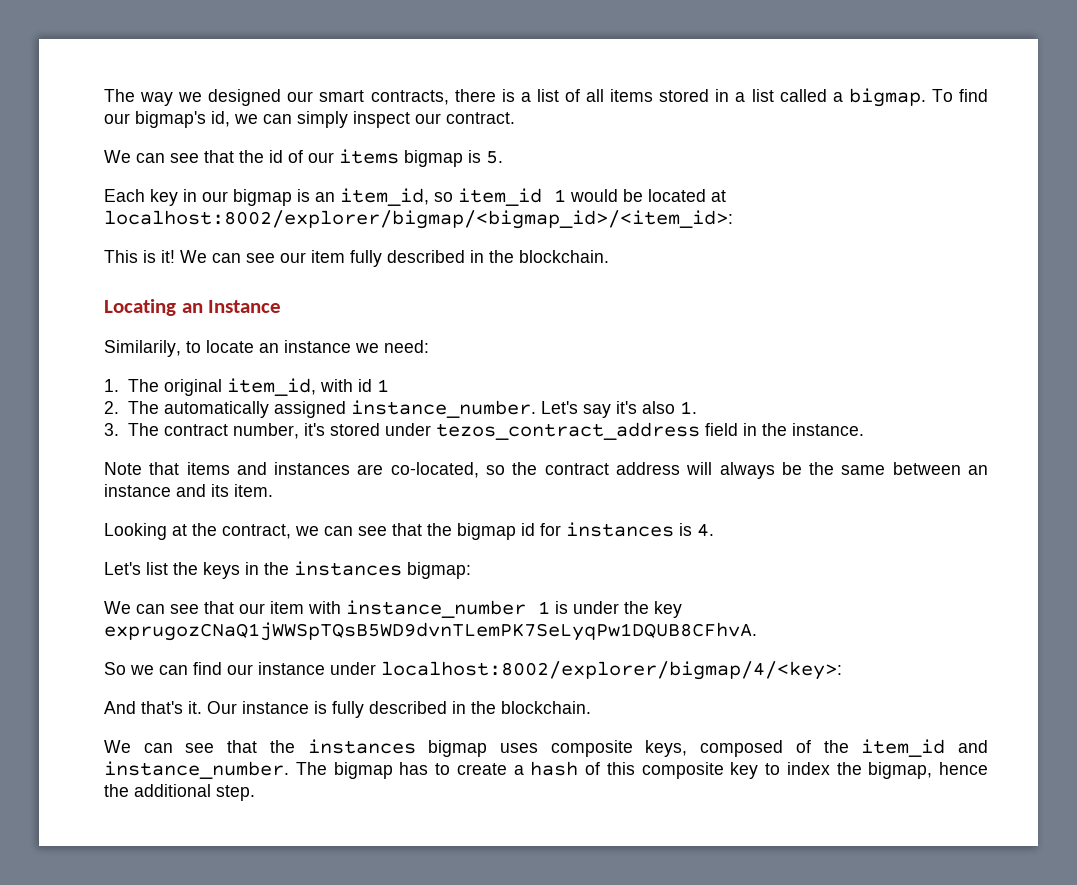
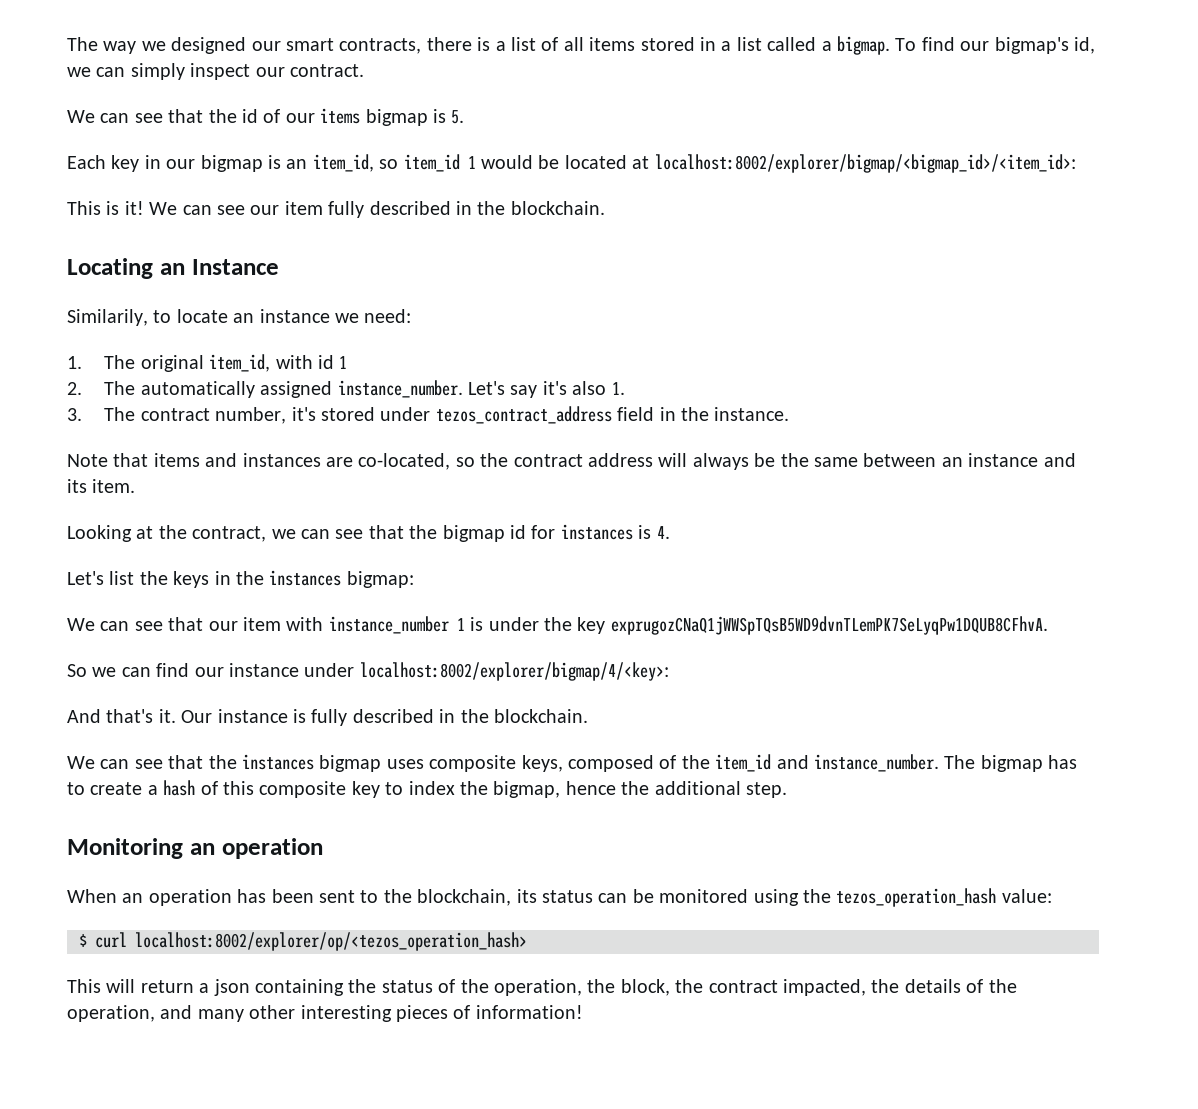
+ Monitoring an operation
+ When an operation has been sent to the blockchain, its status can be monitored using the tezos_operation_hash value:
+ $ curl localhost:8002/explorer/op/<tezos_operation_hash>
+ This will return a json containing the status of the operation, the block, the contract impacted, the details of the operation, and many other interesting pieces of information!

